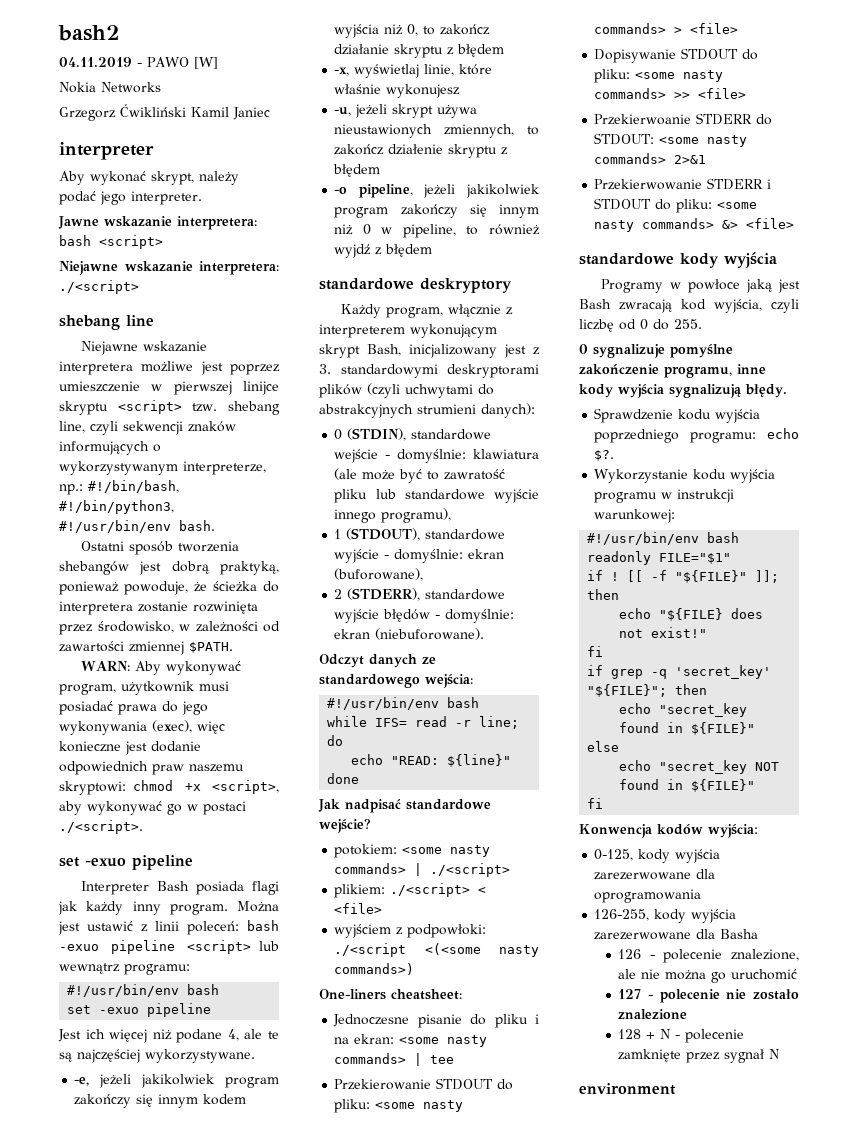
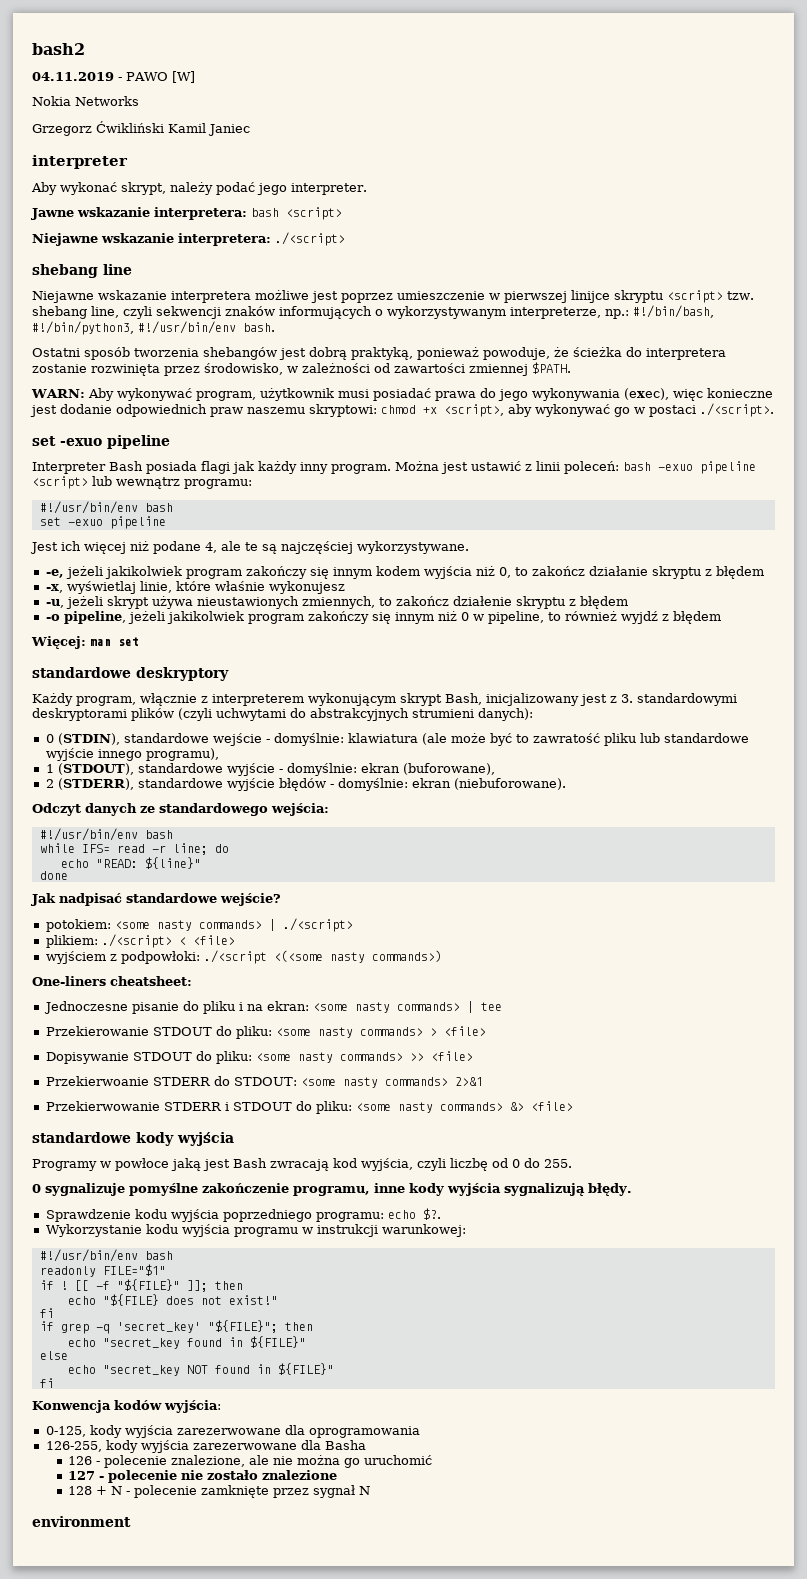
+ Więcej: man set

